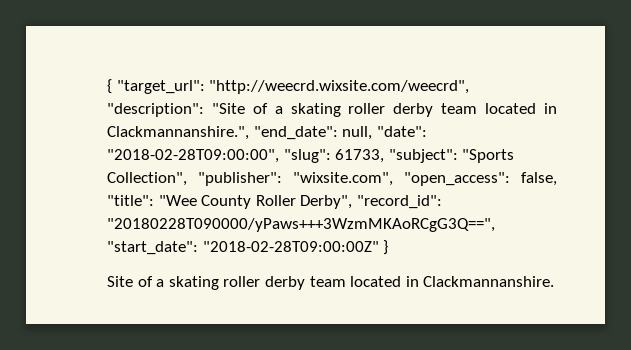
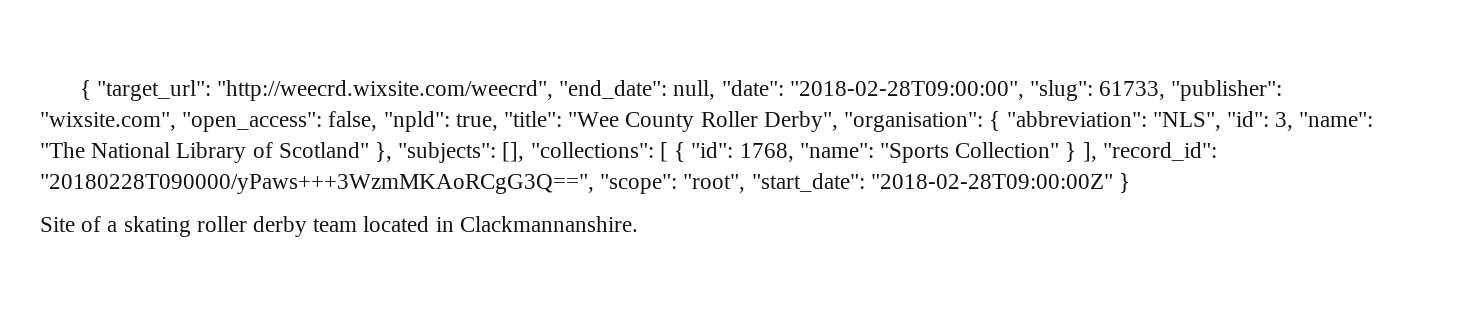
- { "target_url": "http://weecrd.wixsite.com/weecrd", "description": "Site of a skating roller derby team located in Clackmannanshire.", "end_date": null, "date": "2018-02-28T09:00:00", "slug": 61733, "subject": "Sports Collection", "publisher": "wixsite.com", "open_access": false, "title": "Wee County Roller Derby", "record_id": "20180228T090000/yPaws+++3WzmMKAoRCgG3Q==", "start_date": "2018-02-28T09:00:00Z" }
+ { "target_url": "http://weecrd.wixsite.com/weecrd", "end_date": null, "date": "2018-02-28T09:00:00", "slug": 61733, "publisher": "wixsite.com", "open_access": false, "npld": true, "title": "Wee County Roller Derby", "organisation": { "abbreviation": "NLS", "id": 3, "name": "The National Library of Scotland" }, "subjects": [], "collections": [ { "id": 1768, "name": "Sports Collection" } ], "record_id": "20180228T090000/yPaws+++3WzmMKAoRCgG3Q==", "scope": "root", "start_date": "2018-02-28T09:00:00Z" }

